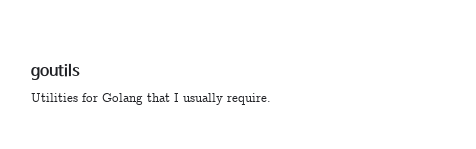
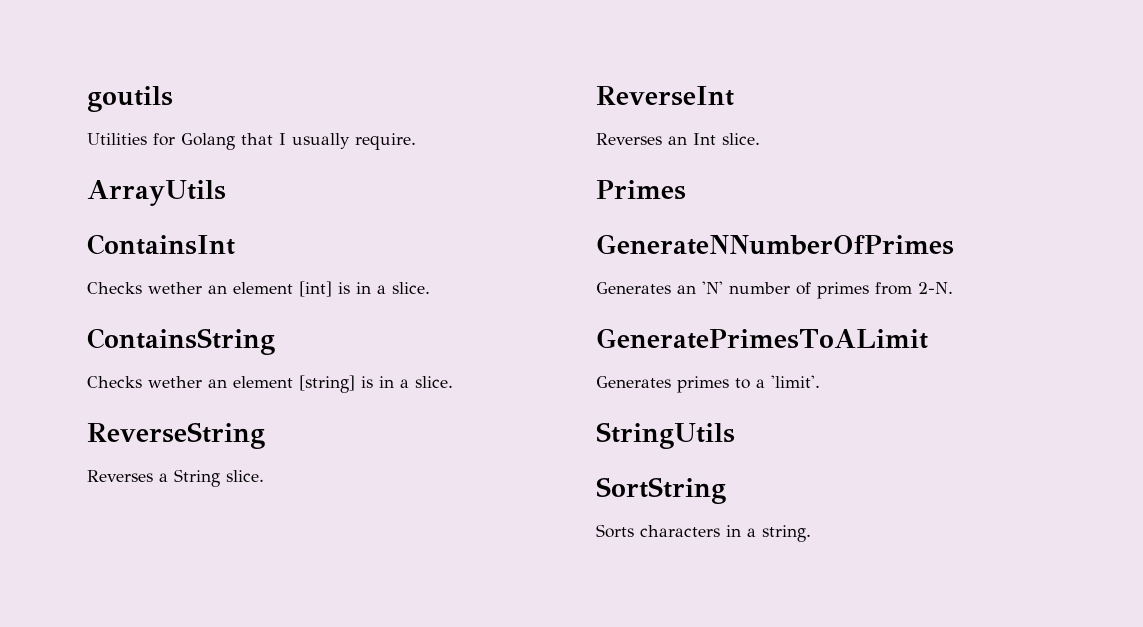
+ ArrayUtils
+ ContainsInt
+ Checks wether an element [int] is in a slice.
+ ContainsString
+ Checks wether an element [string] is in a slice.
+ ReverseString
+ Reverses a String slice.
+ ReverseInt
+ Reverses an Int slice.
+ Primes
+ GenerateNNumberOfPrimes
+ Generates an 'N' number of primes from 2-N.
+ GeneratePrimesToALimit
+ Generates primes to a 'limit'.
+ StringUtils
+ SortString
+ Sorts characters in a string.

